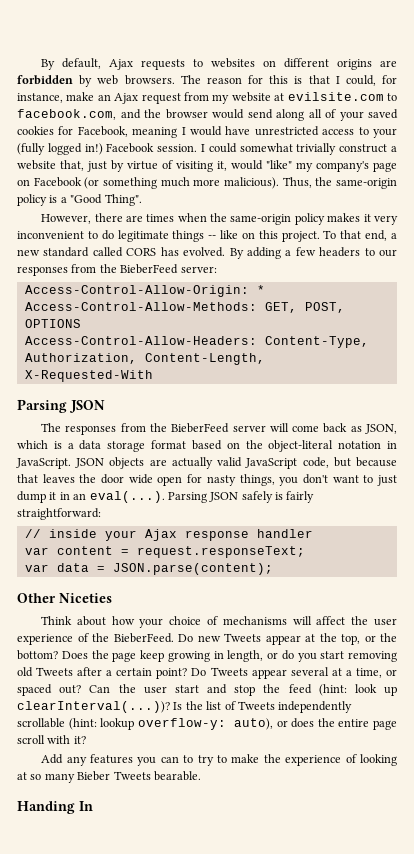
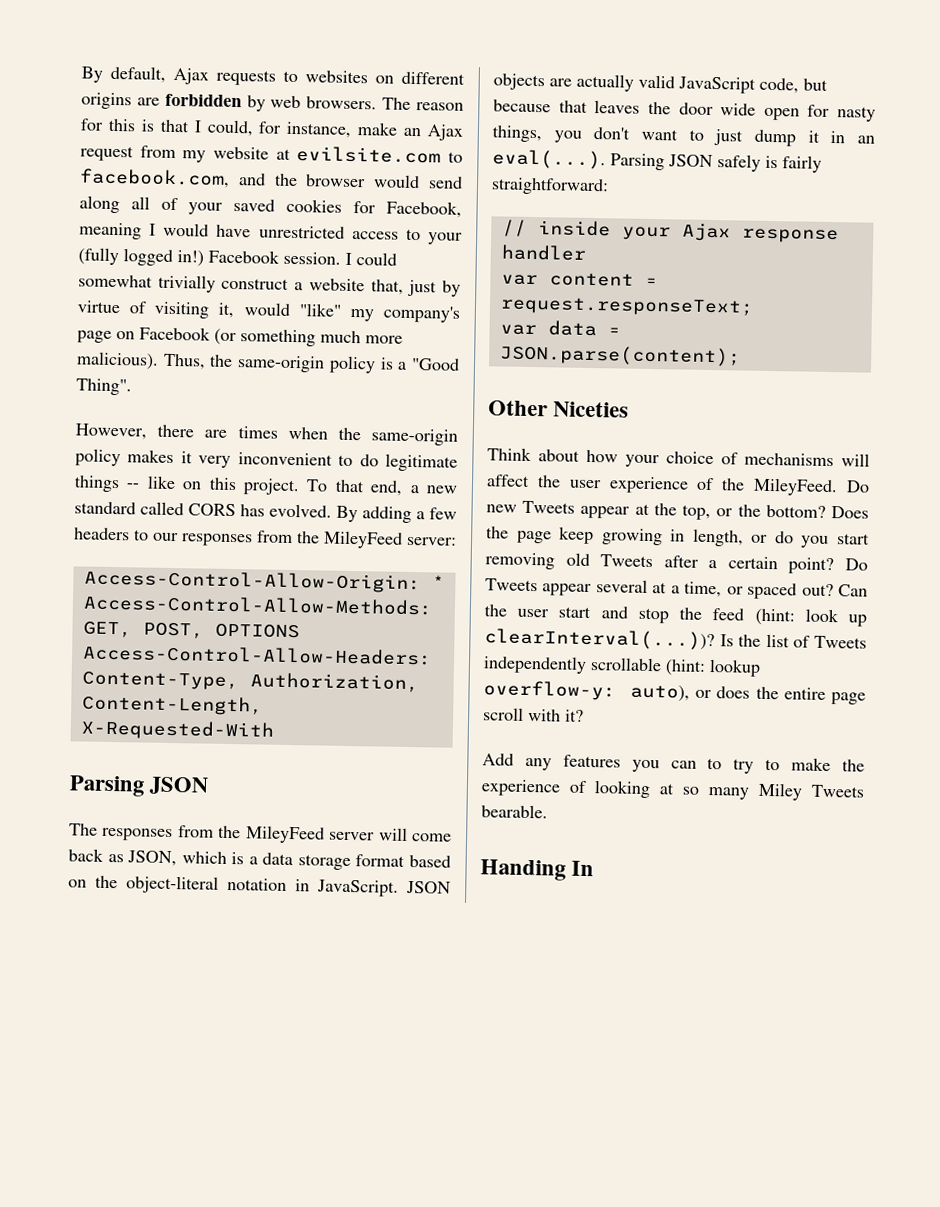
- By adding a few headers to our responses from the BieberFeed server:
+ By adding a few headers to our responses from the MileyFeed server:
- The responses from the BieberFeed server will come back as JSON, which is a data storage format based on the object-literal notation in JavaScript.
+ The responses from the MileyFeed server will come back as JSON, which is a data storage format based on the object-literal notation in JavaScript.
- Think about how your choice of mechanisms will affect the user experience of the BieberFeed.
+ Think about how your choice of mechanisms will affect the user experience of the MileyFeed.
- Add any features you can to try to make the experience of looking at so many Bieber Tweets bearable.
+ Add any features you can to try to make the experience of looking at so many Miley Tweets bearable.

